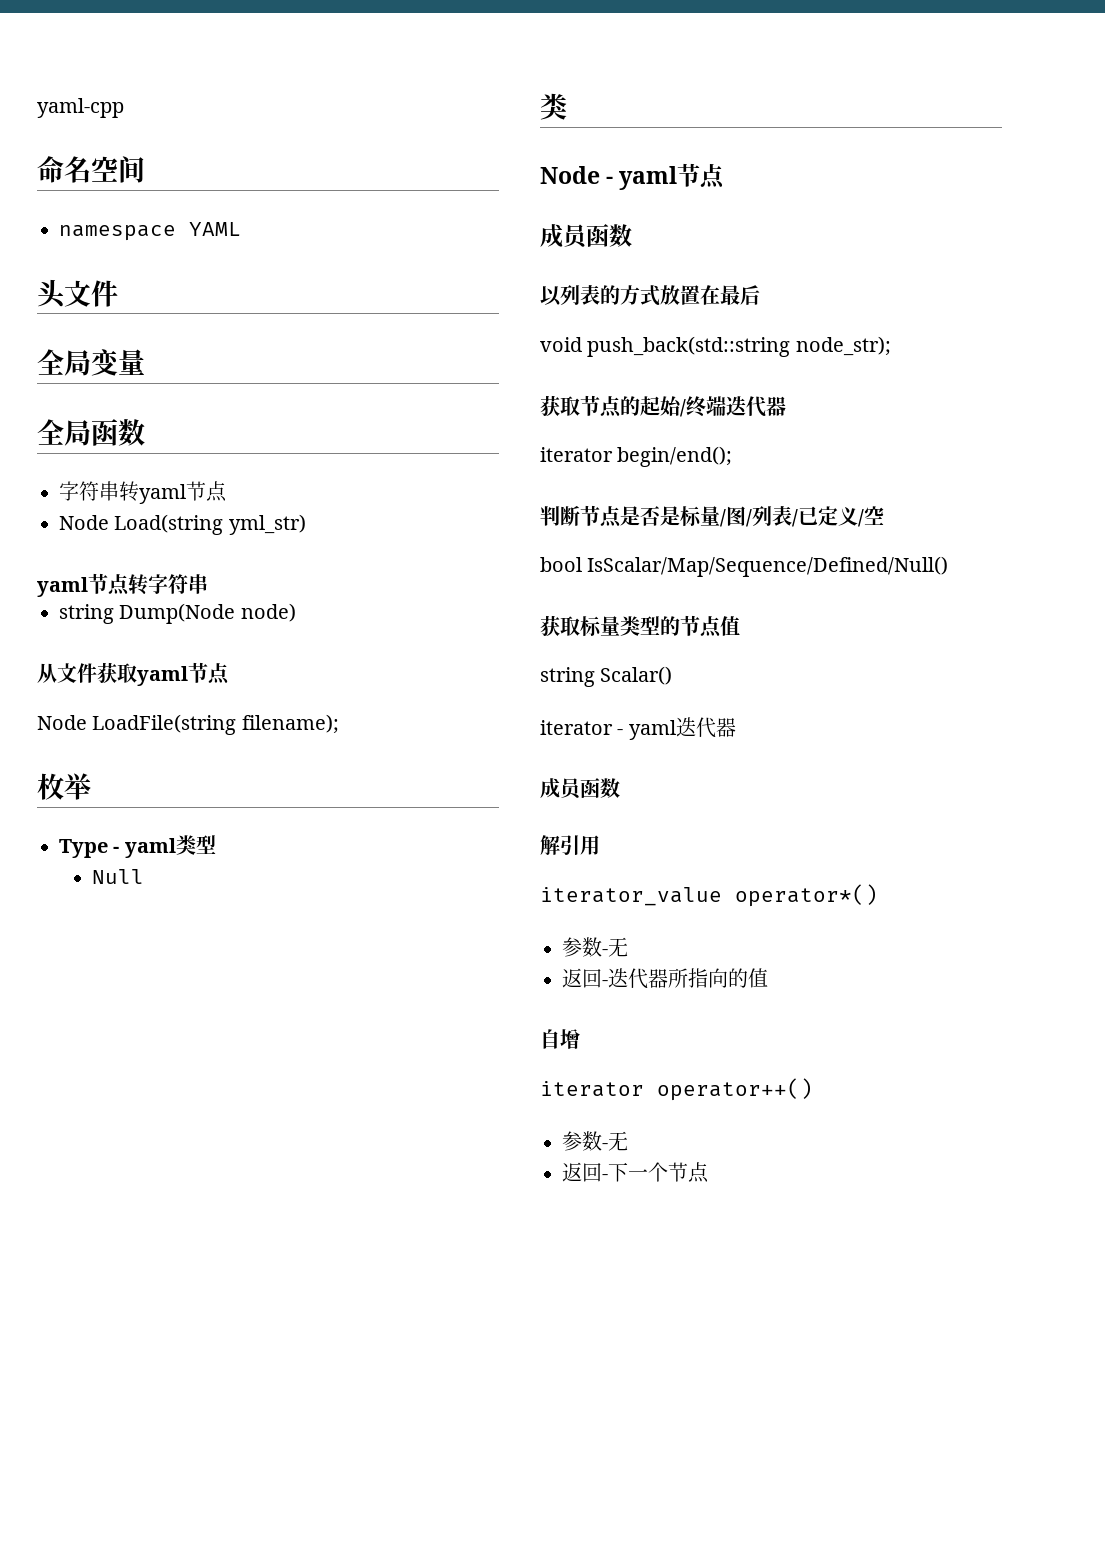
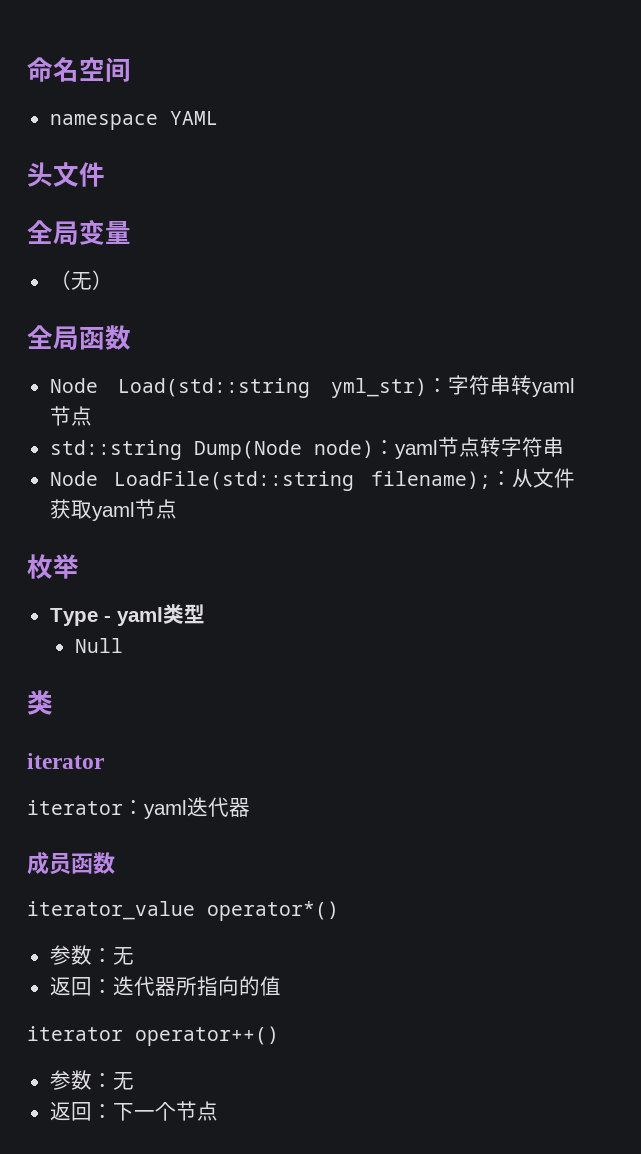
- yaml-cpp
+ （无）
- 字符串转yaml节点
+ Node Load(std::string yml_str)：字符串转yaml节点
- Node Load(string yml_str)
- yaml节点转字符串
+ std::string Dump(Node node)：yaml节点转字符串
- string Dump(Node node)
- 从文件获取yaml节点
+ Node LoadFile(std::string filename);：从文件获取yaml节点
- Node LoadFile(string filename);
  Null
  类
- Node - yaml节点
- 成员函数
- 以列表的方式放置在最后
- void push_back(std::string node_str);
- 获取节点的起始/终端迭代器
- iterator begin/end();
- 判断节点是否是标量/图/列表/已定义/空
- bool IsScalar/Map/Sequence/Defined/Null()
- 获取标量类型的节点值
- string Scalar()
- iterator - yaml迭代器
+ iterator
+ iterator：yaml迭代器
- 解引用
  iterator_value operator*()
- 参数-无
- 返回-迭代器所指向的值
+ 参数：无
+ 返回：迭代器所指向的值
- 自增
  iterator operator++()
- 参数-无
- 返回-下一个节点
+ 参数：无
+ 返回：下一个节点

